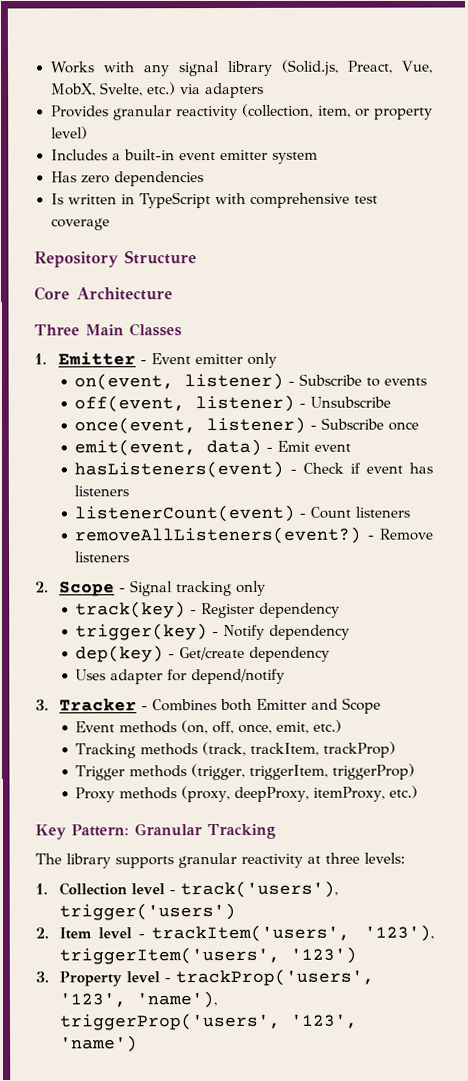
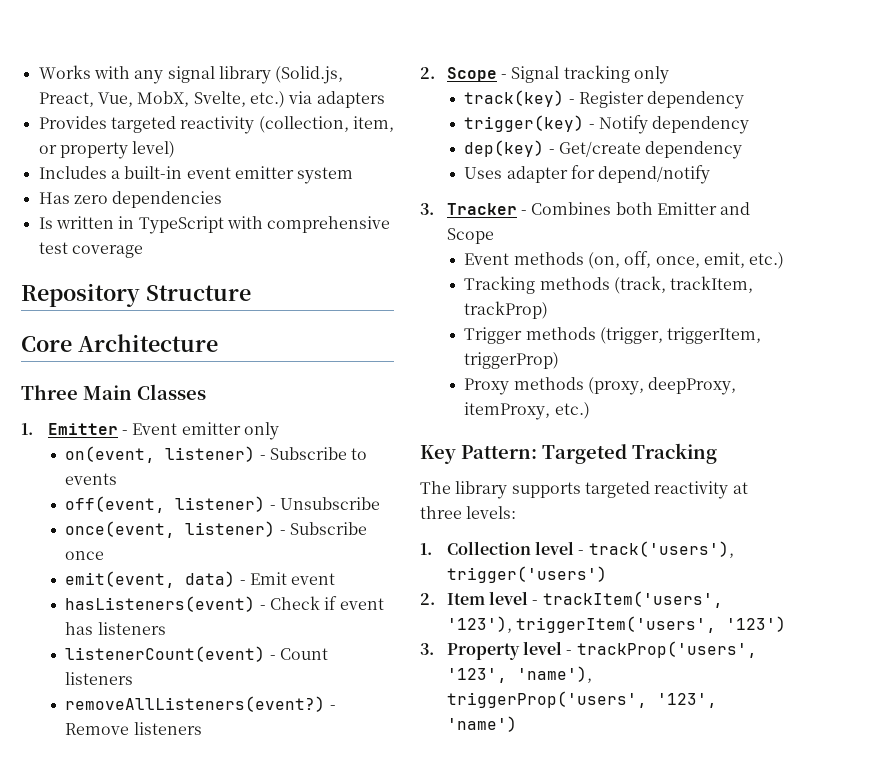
- Provides granular reactivity (collection, item, or property level)
+ Provides targeted reactivity (collection, item, or property level)
- Key Pattern: Granular Tracking
+ Key Pattern: Targeted Tracking
- The library supports granular reactivity at three levels:
+ The library supports targeted reactivity at three levels:

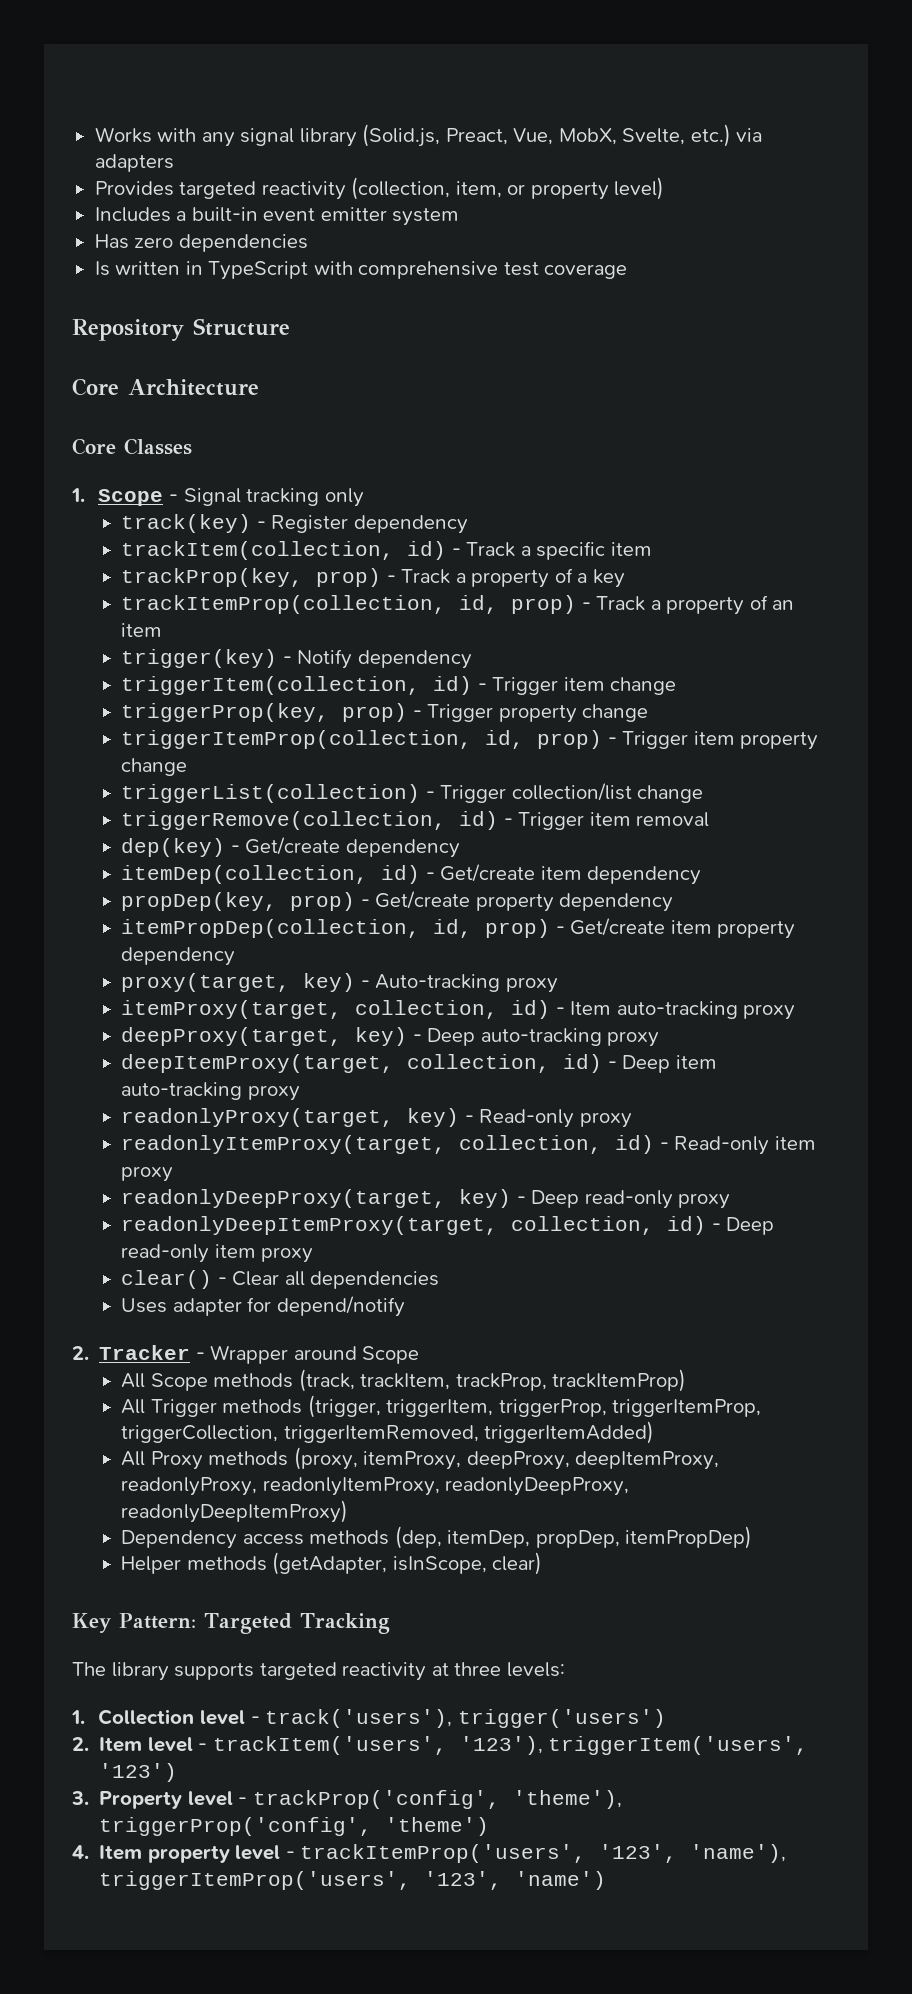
- Three Main Classes
+ Core Classes
- 1. Emitter - Event emitter only
- on(event, listener) - Subscribe to events
- off(event, listener) - Unsubscribe
- once(event, listener) - Subscribe once
- emit(event, data) - Emit event
- hasListeners(event) - Check if event has listeners
- listenerCount(event) - Count listeners
- removeAllListeners(event?) - Remove listeners
- 2. Scope - Signal tracking only
+ 1. Scope - Signal tracking only
+ trackItem(collection, id) - Track a specific item
+ trackProp(key, prop) - Track a property of a key
+ trackItemProp(collection, id, prop) - Track a property of an item
  trigger(key) - Notify dependency
+ triggerItem(collection, id) - Trigger item change
+ triggerProp(key, prop) - Trigger property change
+ triggerItemProp(collection, id, prop) - Trigger item property change
+ triggerList(collection) - Trigger collection/list change
+ triggerRemove(collection, id) - Trigger item removal
  dep(key) - Get/create dependency
+ itemDep(collection, id) - Get/create item dependency
+ propDep(key, prop) - Get/create property dependency
+ itemPropDep(collection, id, prop) - Get/create item property dependency
+ proxy(target, key) - Auto-tracking proxy
+ itemProxy(target, collection, id) - Item auto-tracking proxy
+ deepProxy(target, key) - Deep auto-tracking proxy
+ deepItemProxy(target, collection, id) - Deep item auto-tracking proxy
+ readonlyProxy(target, key) - Read-only proxy
+ readonlyItemProxy(target, collection, id) - Read-only item proxy
+ readonlyDeepProxy(target, key) - Deep read-only proxy
+ readonlyDeepItemProxy(target, collection, id) - Deep read-only item proxy
+ clear() - Clear all dependencies
- 3. Tracker - Combines both Emitter and Scope
- Event methods (on, off, once, emit, etc.)
- Tracking methods (track, trackItem, trackProp)
- Trigger methods (trigger, triggerItem, triggerProp)
- Proxy methods (proxy, deepProxy, itemProxy, etc.)
+ 2. Tracker - Wrapper around Scope
+ All Scope methods (track, trackItem, trackProp, trackItemProp)
+ All Trigger methods (trigger, triggerItem, triggerProp, triggerItemProp, triggerCollection, triggerItemRemoved, triggerItemAdded)
+ All Proxy methods (proxy, itemProxy, deepProxy, deepItemProxy, readonlyProxy, readonlyItemProxy, readonlyDeepProxy, readonlyDeepItemProxy)
+ Dependency access methods (dep, itemDep, propDep, itemPropDep)
+ Helper methods (getAdapter, isInScope, clear)
- 3. Property level - trackProp('users', '123', 'name'), triggerProp('users', '123', 'name')
+ 3. Property level - trackProp('config', 'theme'), triggerProp('config', 'theme')
+ 4. Item property level - trackItemProp('users', '123', 'name'), triggerItemProp('users', '123', 'name')

